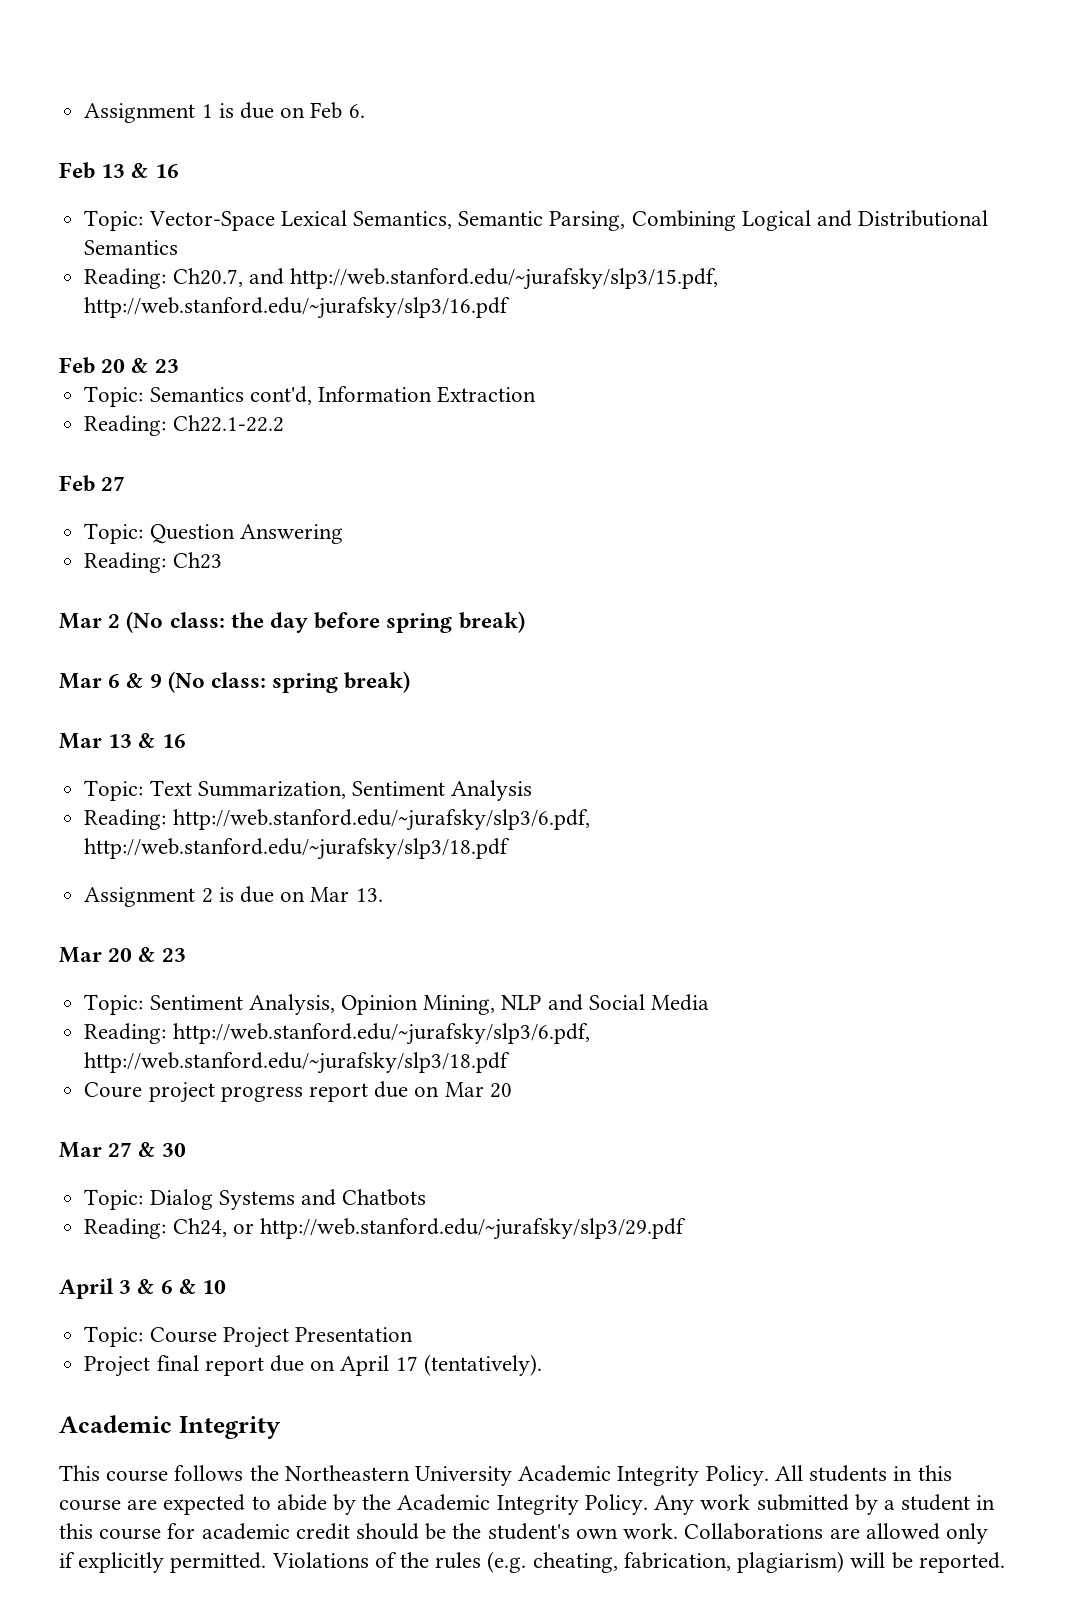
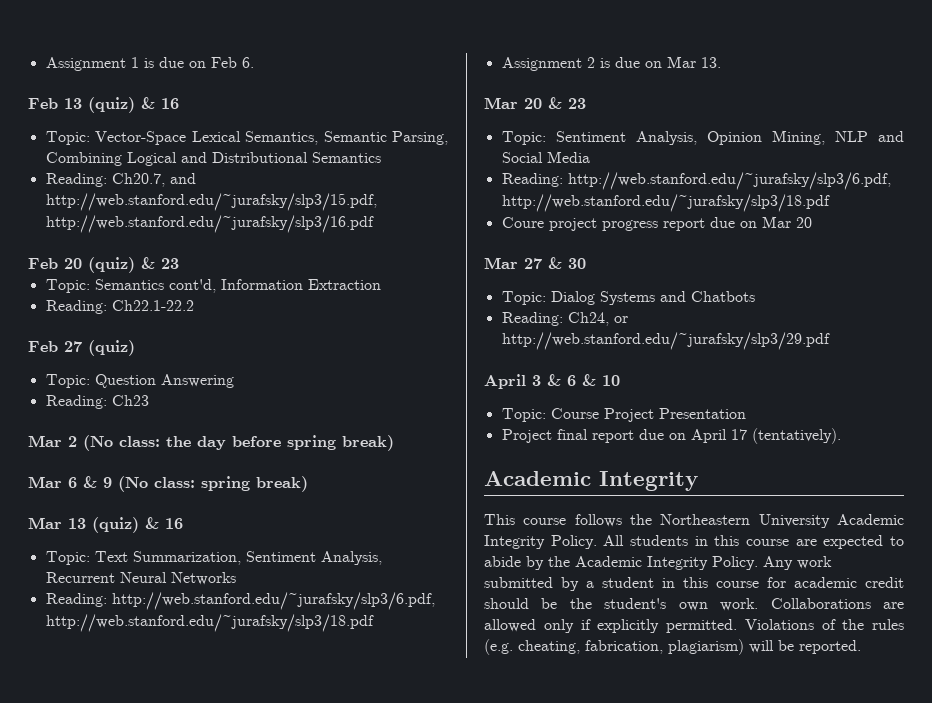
- Feb 13 & 16
+ Feb 13 (quiz) & 16
- Feb 20 & 23
+ Feb 20 (quiz) & 23
- Feb 27
+ Feb 27 (quiz)
- Mar 13 & 16
+ Mar 13 (quiz) & 16
- Topic: Text Summarization, Sentiment Analysis
+ Topic: Text Summarization, Sentiment Analysis, Recurrent Neural Networks

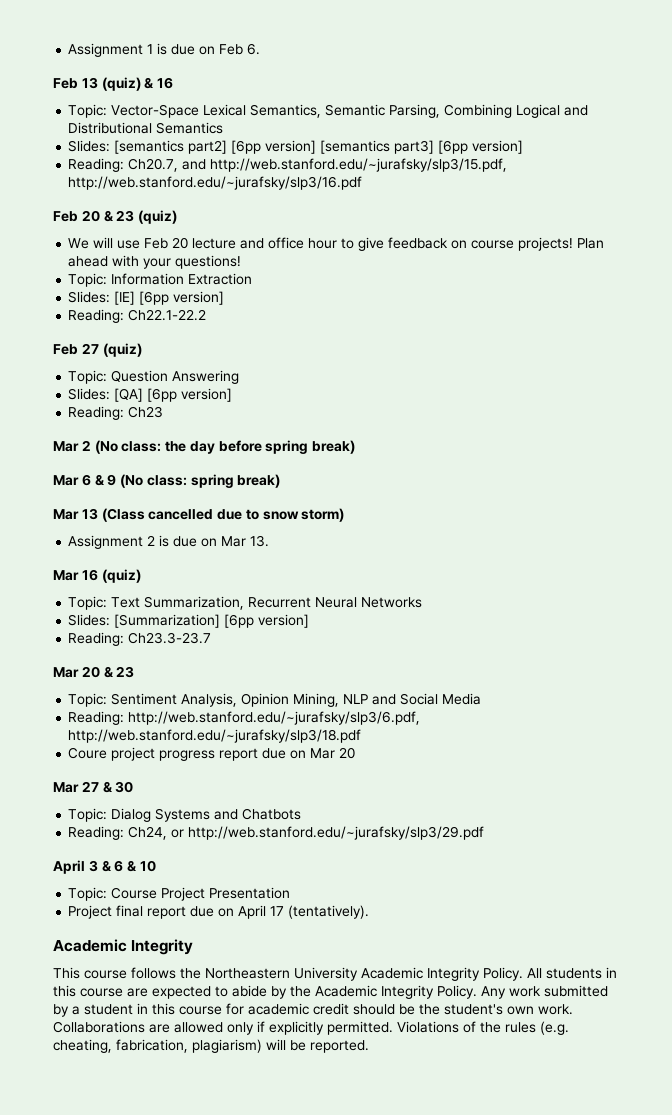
+ Slides: [semantics part2] [6pp version] [semantics part3] [6pp version]
- Feb 20 (quiz) & 23
- Topic: Semantics cont'd, Information Extraction
+ Feb 20 & 23 (quiz)
+ We will use Feb 20 lecture and office hour to give feedback on course projects! Plan ahead with your questions!
+ Topic: Information Extraction
+ Slides: [IE] [6pp version]
+ Slides: [QA] [6pp version]
- Mar 13 (quiz) & 16
- Topic: Text Summarization, Sentiment Analysis, Recurrent Neural Networks
- Reading: http://web.stanford.edu/~jurafsky/slp3/6.pdf, http://web.stanford.edu/~jurafsky/slp3/18.pdf
+ Mar 13 (Class cancelled due to snow storm)
+ Mar 16 (quiz)
+ Topic: Text Summarization, Recurrent Neural Networks
+ Slides: [Summarization] [6pp version]
+ Reading: Ch23.3-23.7

